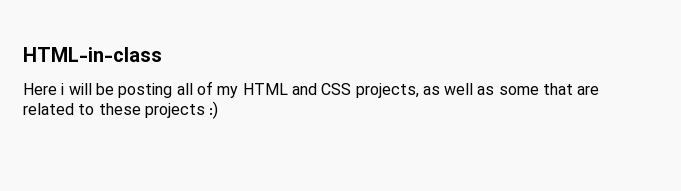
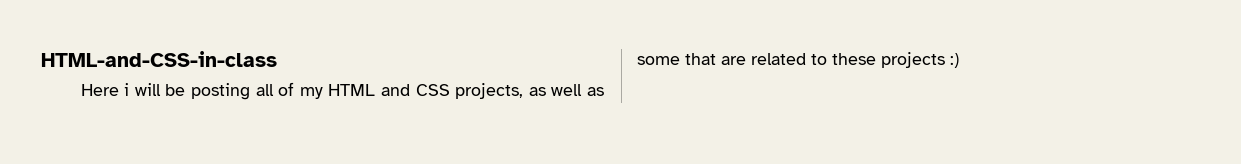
- HTML-in-class
+ HTML-and-CSS-in-class

